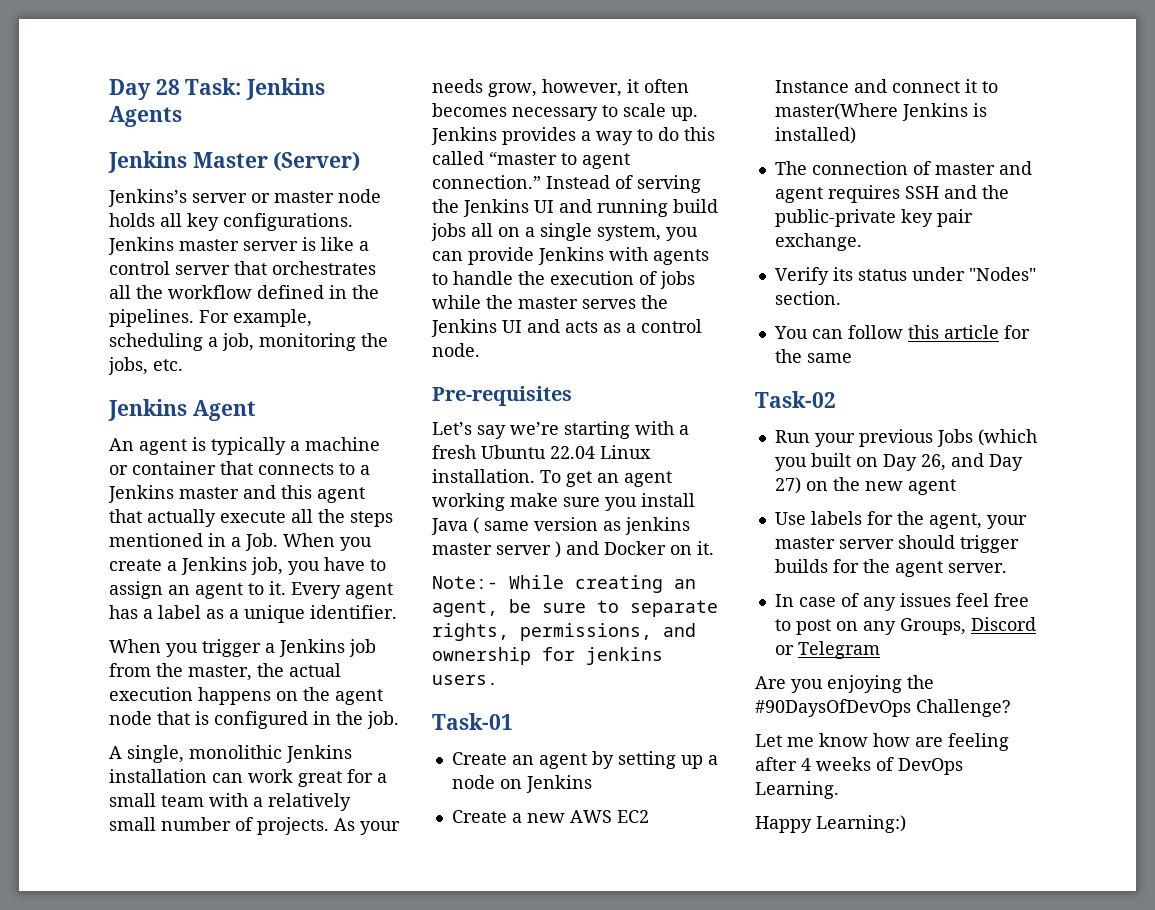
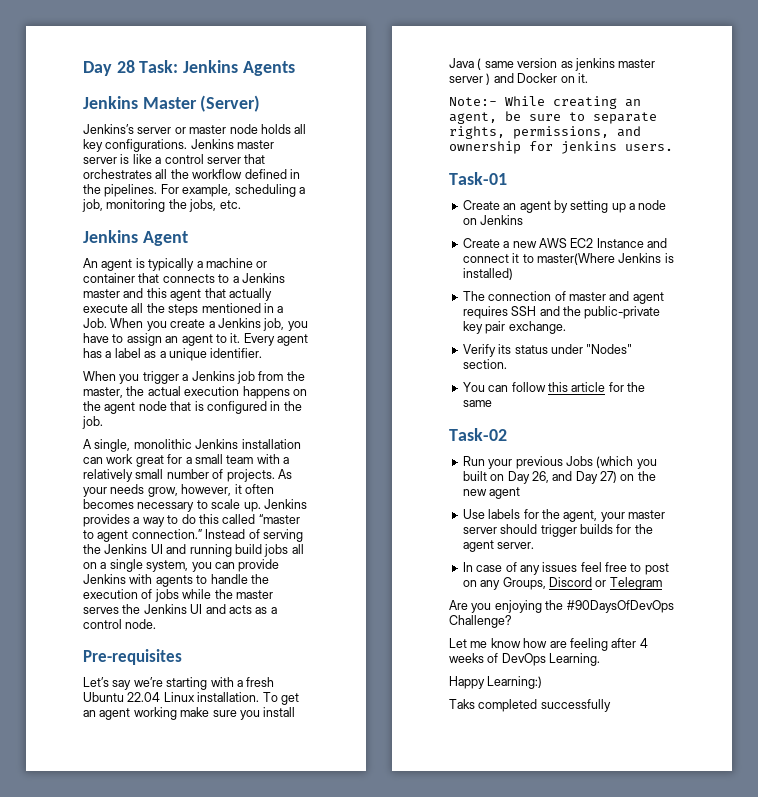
+ Taks completed successfully

